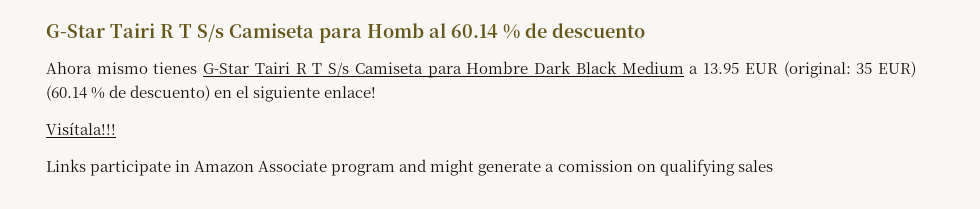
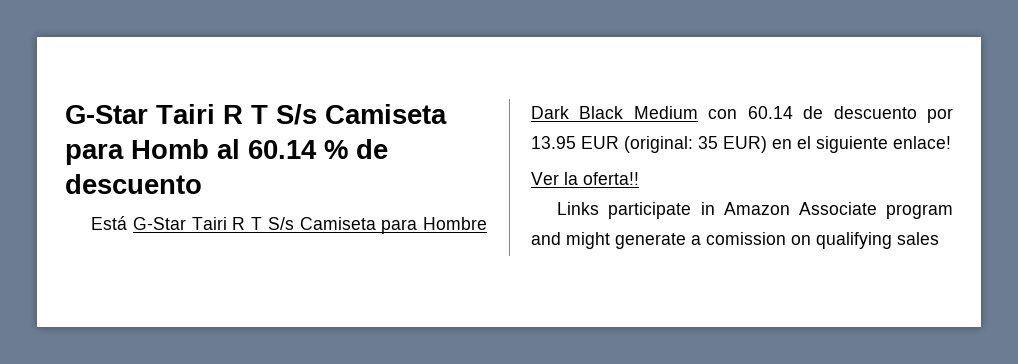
- Ahora mismo tienes G-Star Tairi R T S/s Camiseta para Hombre Dark Black Medium a 13.95 EUR (original: 35 EUR) (60.14 % de descuento) en el siguiente enlace!
+ Está G-Star Tairi R T S/s Camiseta para Hombre Dark Black Medium con 60.14 de descuento por 13.95 EUR (original: 35 EUR) en el siguiente enlace!
- Visítala!!!
+ Ver la oferta!!

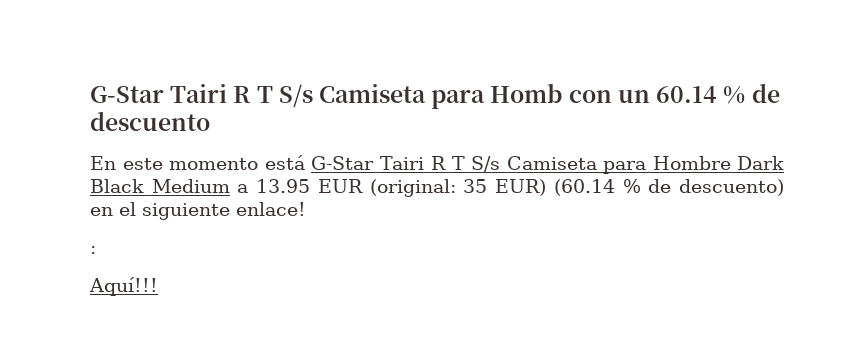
- G-Star Tairi R T S/s Camiseta para Homb al 60.14 % de descuento
+ G-Star Tairi R T S/s Camiseta para Homb con un 60.14 % de descuento
- Está G-Star Tairi R T S/s Camiseta para Hombre Dark Black Medium con 60.14 de descuento por 13.95 EUR (original: 35 EUR) en el siguiente enlace!
+ En este momento está G-Star Tairi R T S/s Camiseta para Hombre Dark Black Medium a 13.95 EUR (original: 35 EUR) (60.14 % de descuento) en el siguiente enlace!
- Ver la oferta!!
- Links participate in Amazon Associate program and might generate a comission on qualifying sales
+ :
+ Aquí!!!

